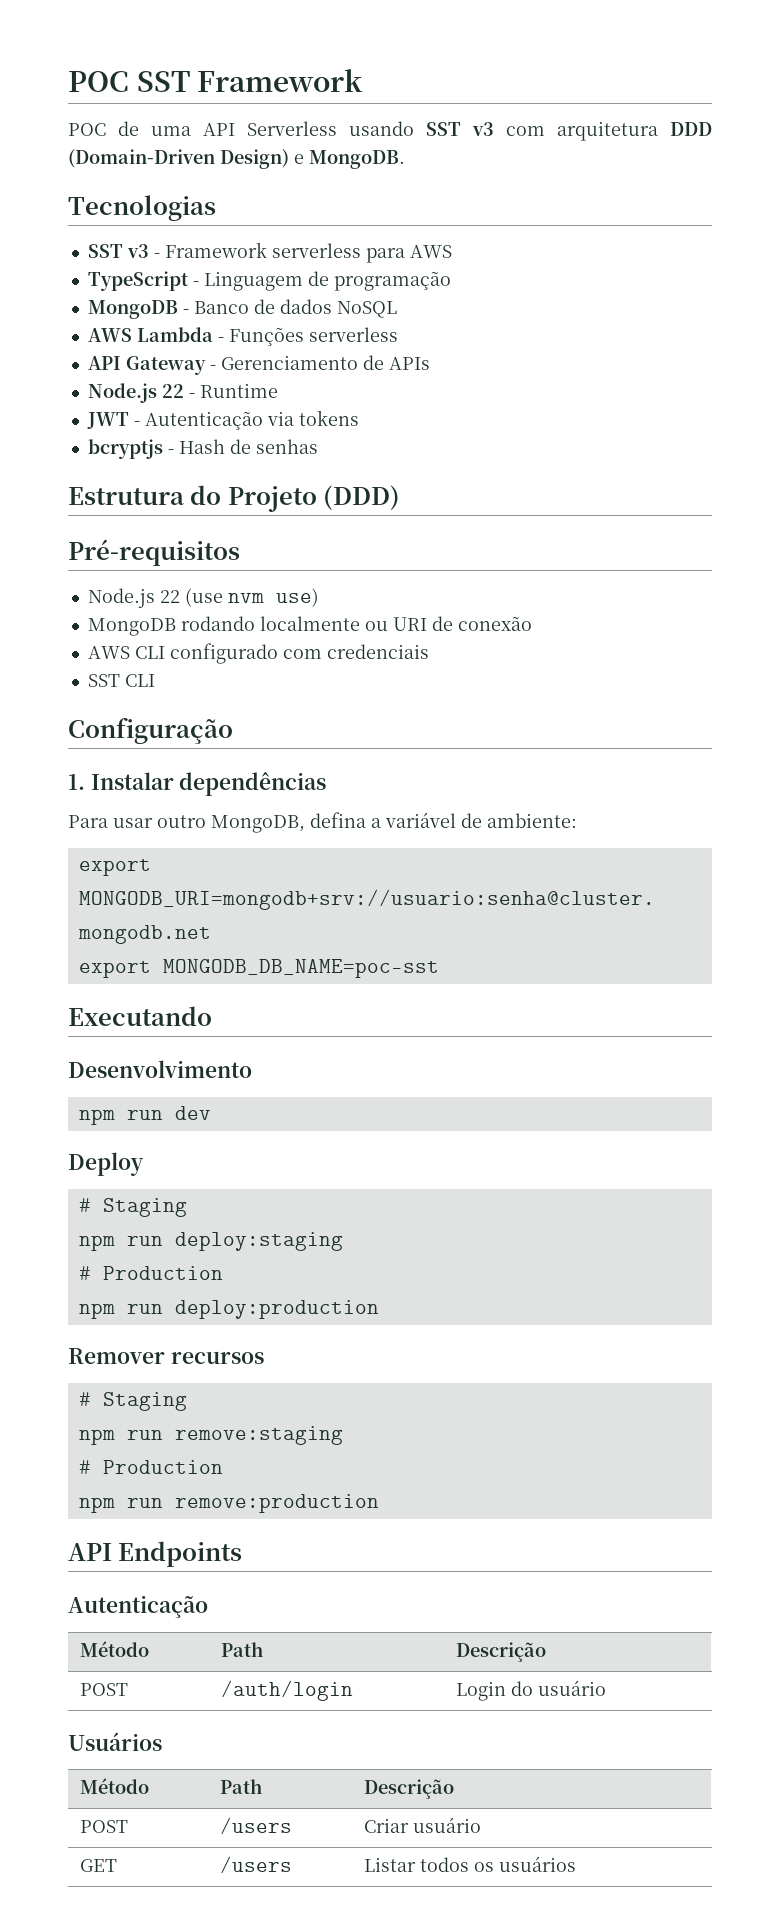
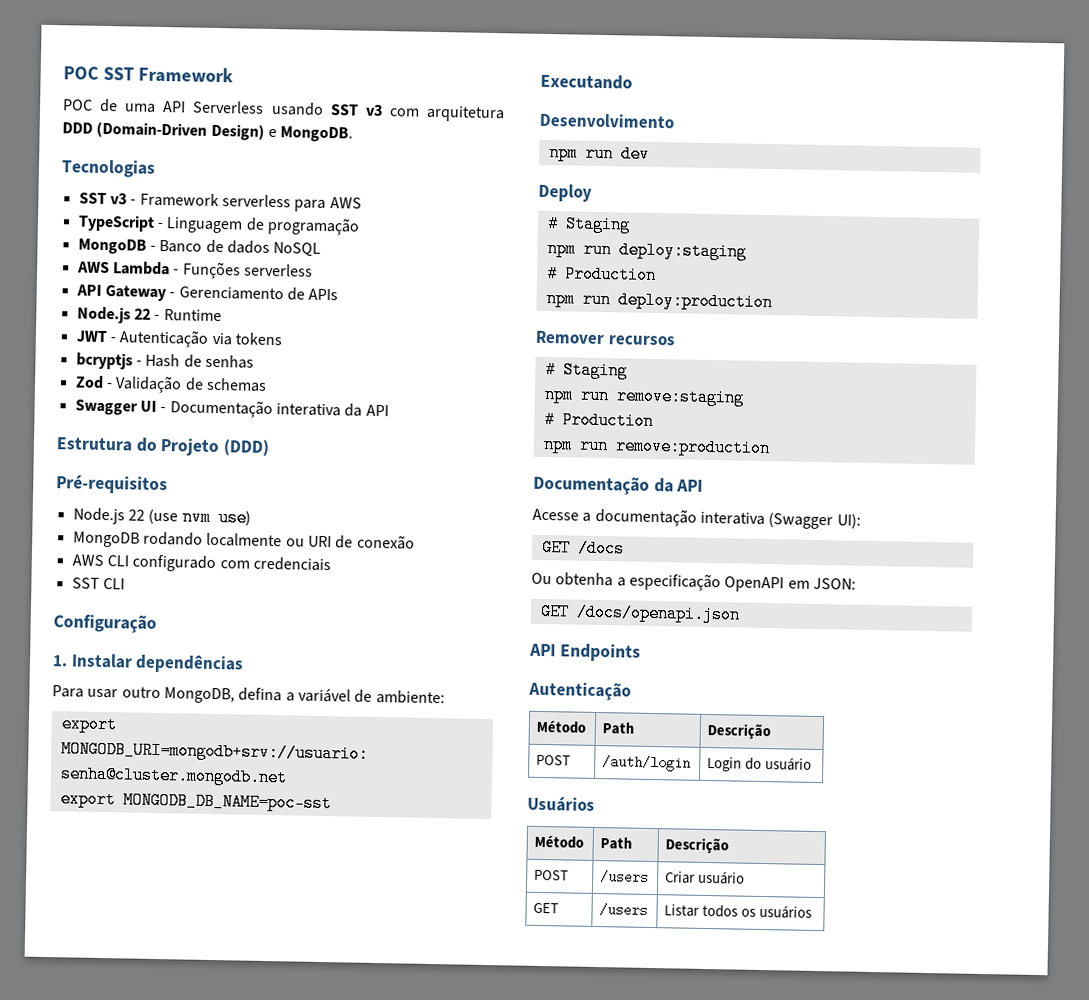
+ Zod - Validação de schemas
+ Swagger UI - Documentação interativa da API
+ Documentação da API
+ Acesse a documentação interativa (Swagger UI):
+ GET /docs
+ Ou obtenha a especificação OpenAPI em JSON:
+ GET /docs/openapi.json

